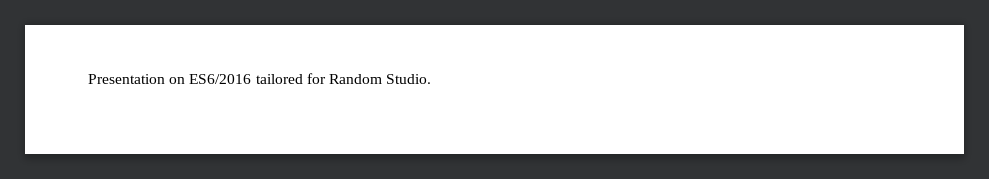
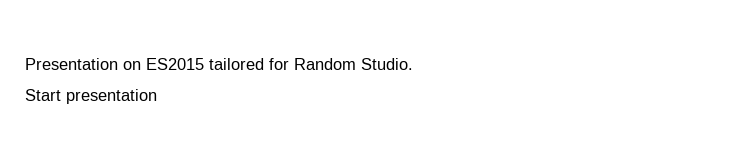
- Presentation on ES6/2016 tailored for Random Studio.
+ Presentation on ES2015 tailored for Random Studio.
+ Start presentation

